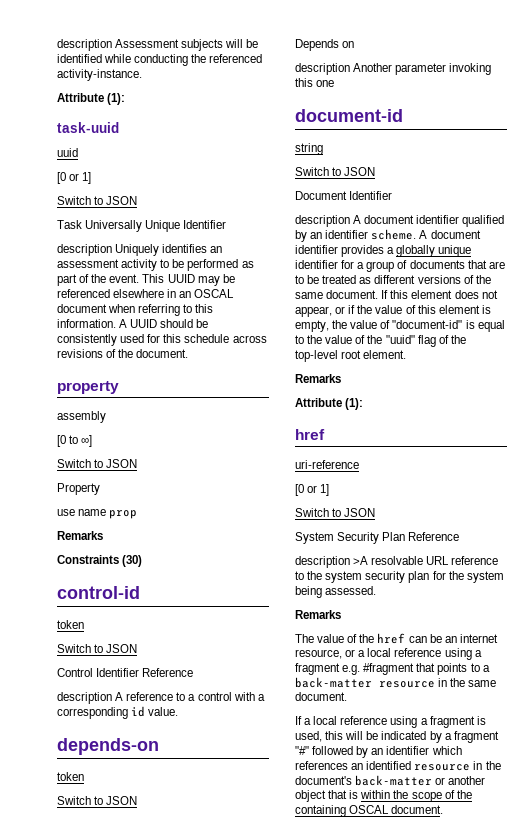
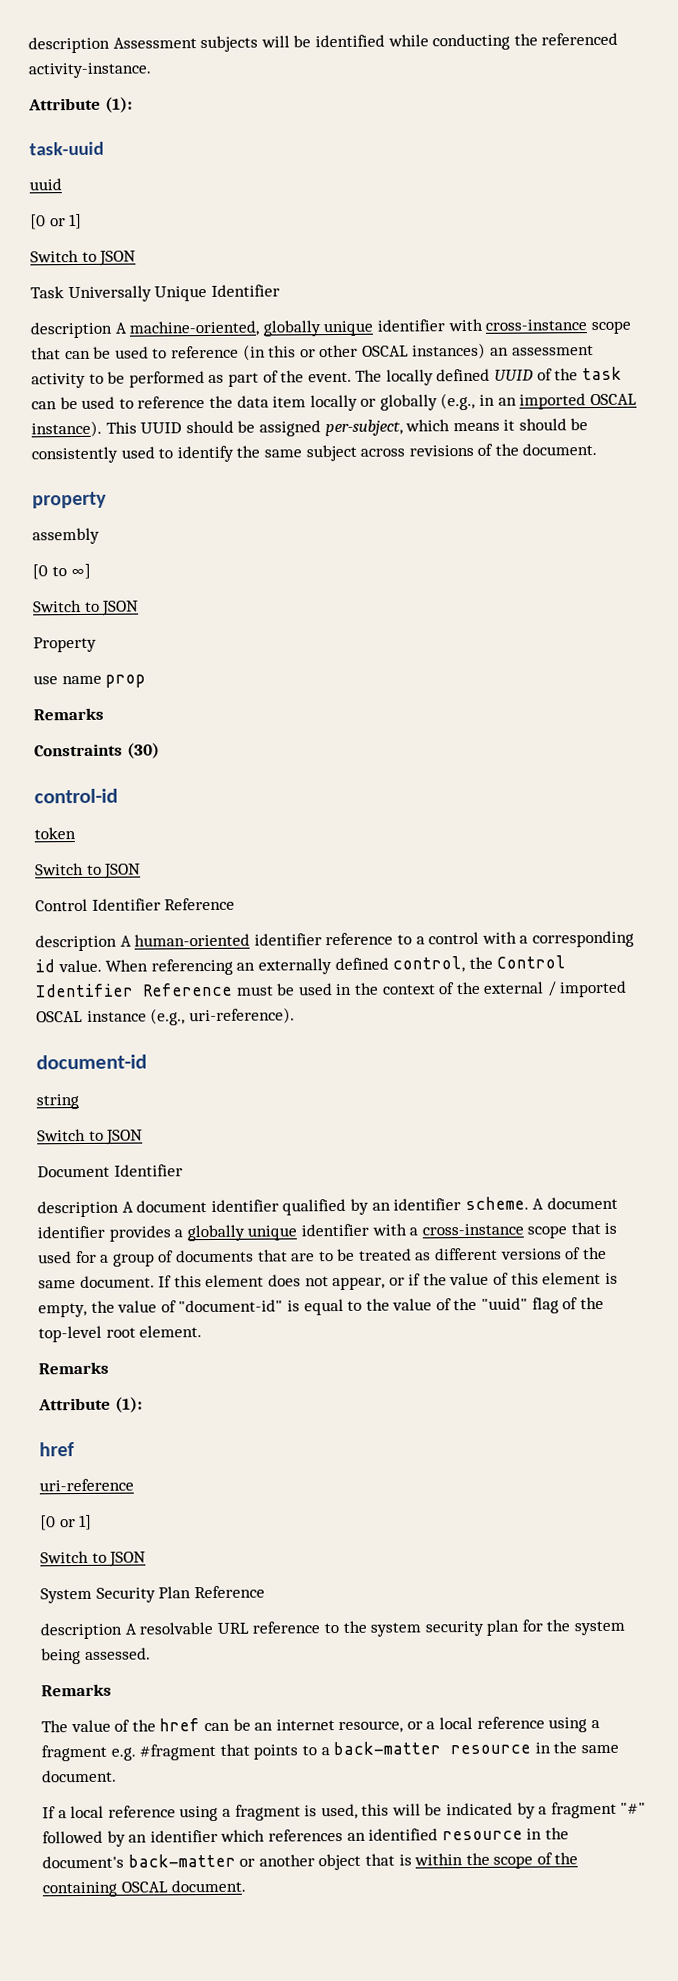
- description Uniquely identifies an assessment activity to be performed as part of the event.
+ description A machine-oriented, globally unique identifier with cross-instance scope that can be used to reference (in this or other OSCAL instances) an assessment activity to be performed as part of the event.
- This UUID may be referenced elsewhere in an OSCAL document when referring to this information. A UUID should be consistently used for this schedule across revisions of the document.
+ The locally defined UUID of the task can be used to reference the data item locally or globally (e.g., in an imported OSCAL instance). This UUID should be assigned per-subject, which means it should be consistently used to identify the same subject across revisions of the document.
- description A reference to a control with a corresponding id value.
- depends-on
- token
- Switch to JSON
- Depends on
- description Another parameter invoking this one
+ description A human-oriented identifier reference to a control with a corresponding id value. When referencing an externally defined control, the Control Identifier Reference must be used in the context of the external / imported OSCAL instance (e.g., uri-reference).
- A document identifier provides a globally unique identifier for a group of documents that are to be treated as different versions of the same document.
+ A document identifier provides a globally unique identifier with a cross-instance scope that is used for a group of documents that are to be treated as different versions of the same document.
- description >A resolvable URL reference to the system security plan for the system being assessed.
+ description A resolvable URL reference to the system security plan for the system being assessed.

